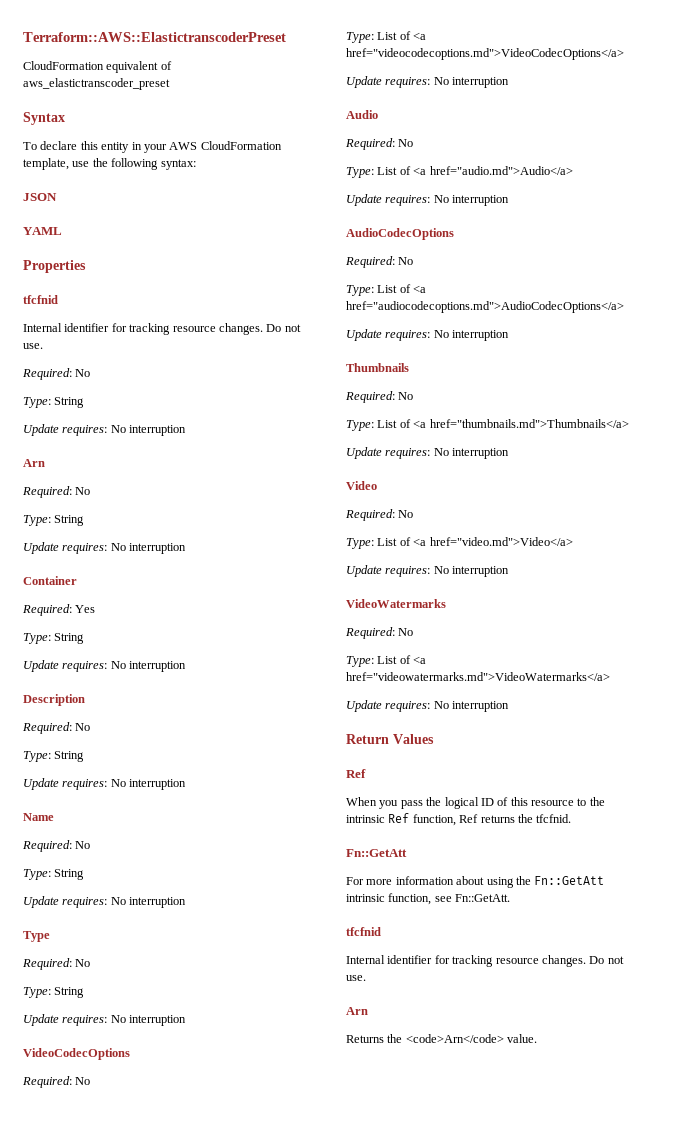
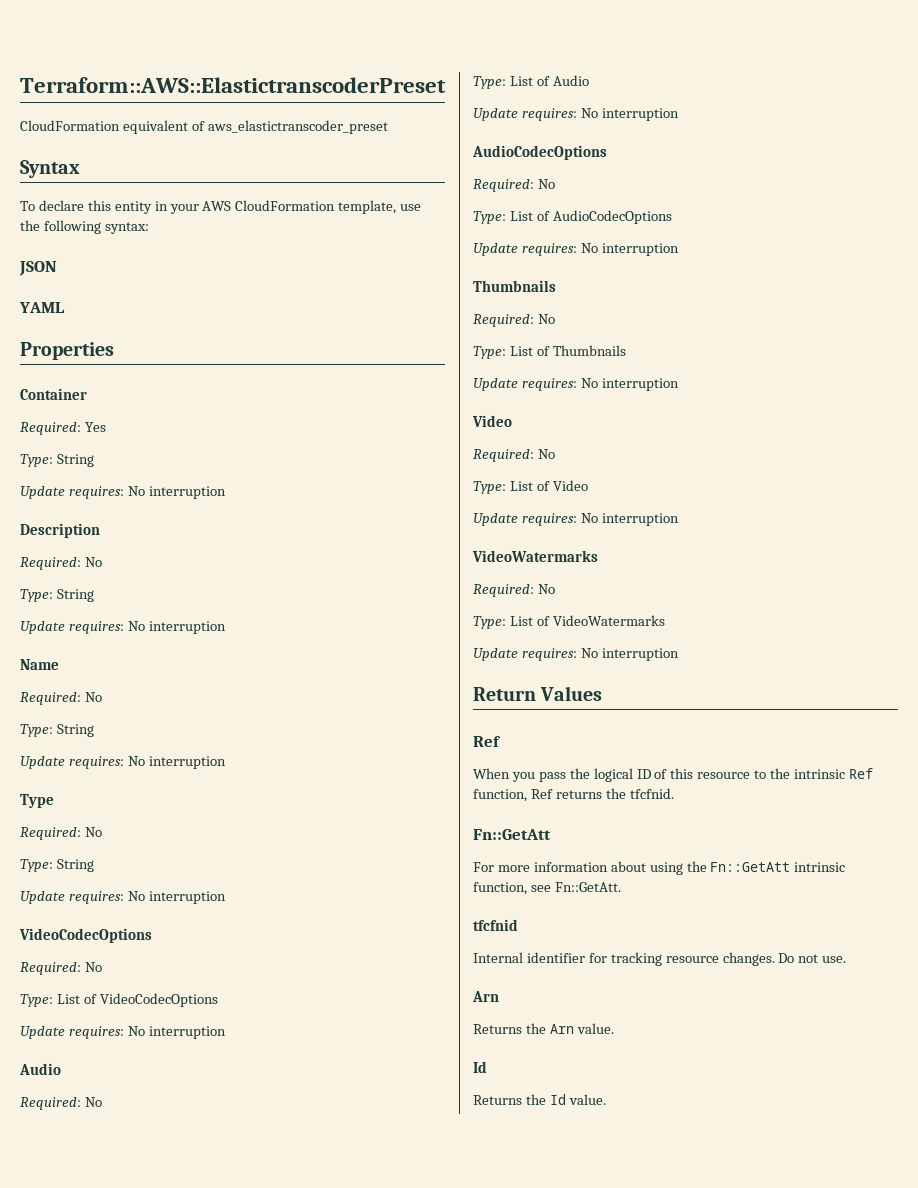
  Properties
- tfcfnid
- Internal identifier for tracking resource changes. Do not use.
- Required: No
- Type: String
- Update requires: No interruption
- Arn
- Required: No
- Type: String
- Update requires: No interruption
- Type: List of <a href="videocodecoptions.md">VideoCodecOptions</a>
+ Type: List of VideoCodecOptions
- Type: List of <a href="audio.md">Audio</a>
+ Type: List of Audio
- Type: List of <a href="audiocodecoptions.md">AudioCodecOptions</a>
+ Type: List of AudioCodecOptions
- Type: List of <a href="thumbnails.md">Thumbnails</a>
+ Type: List of Thumbnails
- Type: List of <a href="video.md">Video</a>
+ Type: List of Video
- Type: List of <a href="videowatermarks.md">VideoWatermarks</a>
+ Type: List of VideoWatermarks
- Returns the <code>Arn</code> value.
+ Returns the Arn value.
+ Id
+ Returns the Id value.

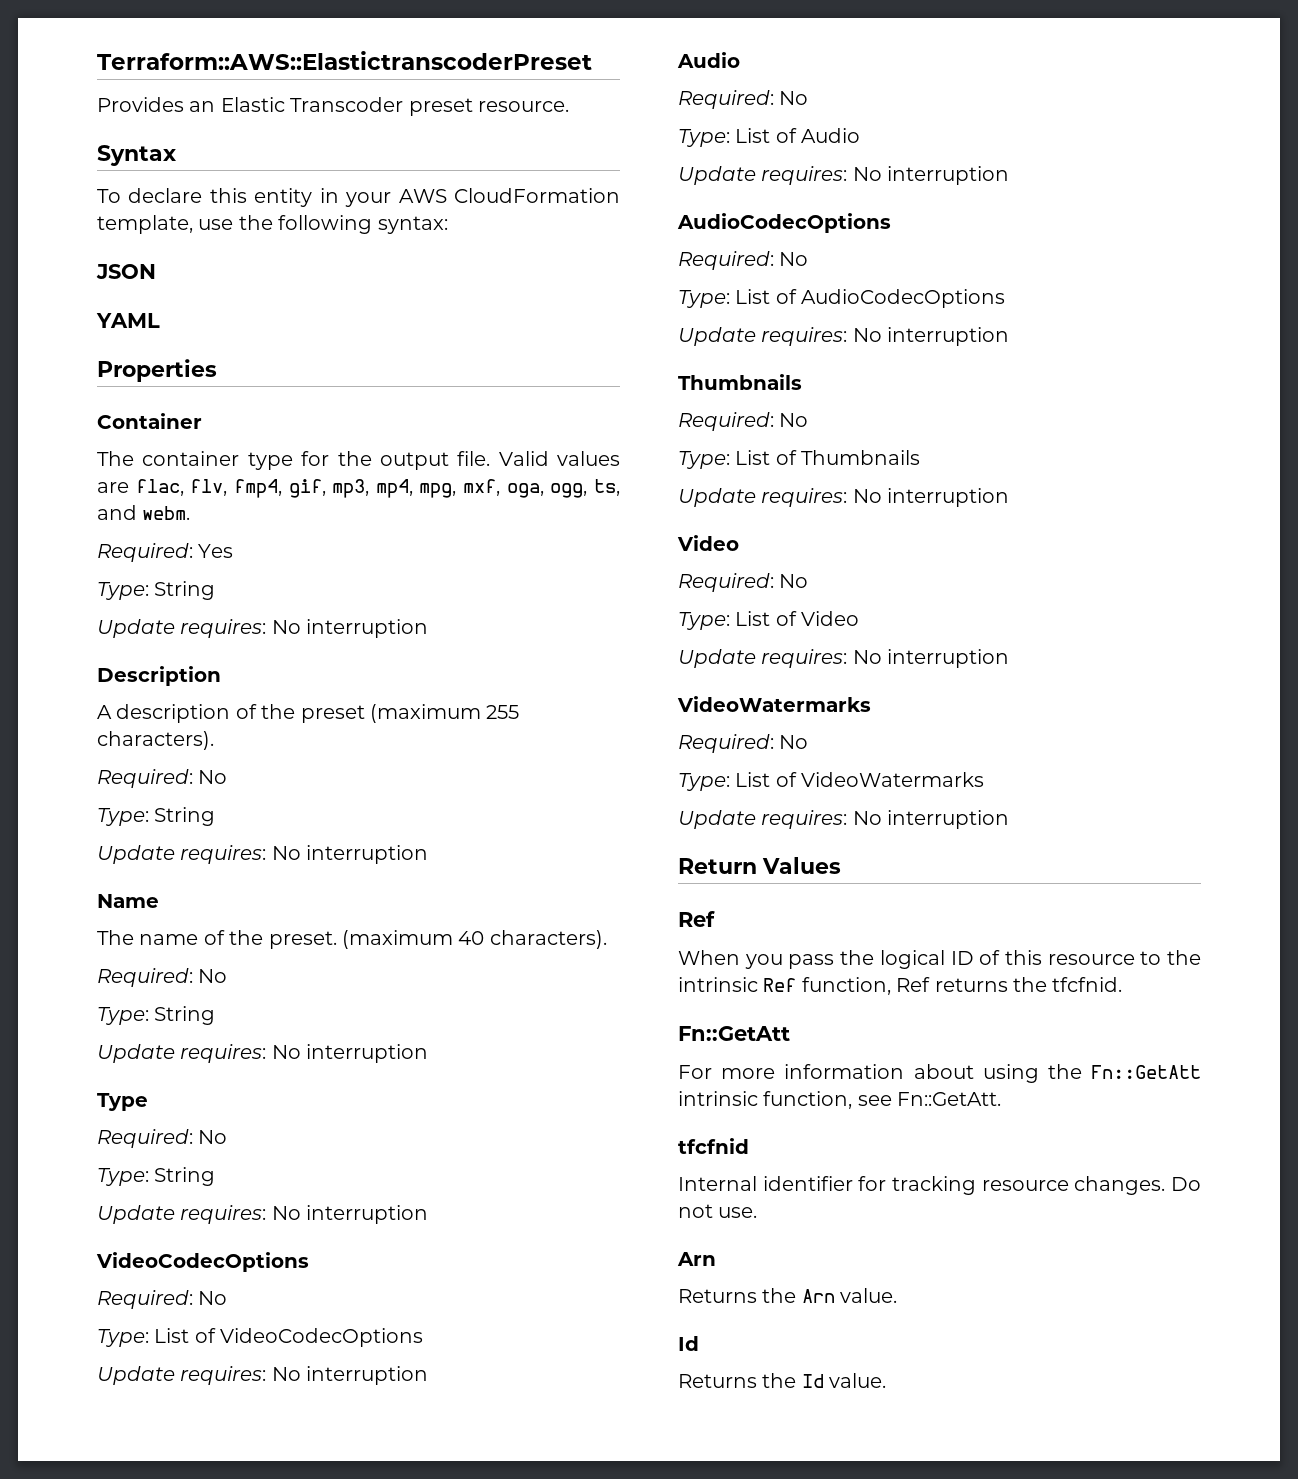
- CloudFormation equivalent of aws_elastictranscoder_preset
+ Provides an Elastic Transcoder preset resource.
+ The container type for the output file. Valid values are flac, flv, fmp4, gif, mp3, mp4, mpg, mxf, oga, ogg, ts, and webm.
+ A description of the preset (maximum 255 characters).
+ The name of the preset. (maximum 40 characters).

